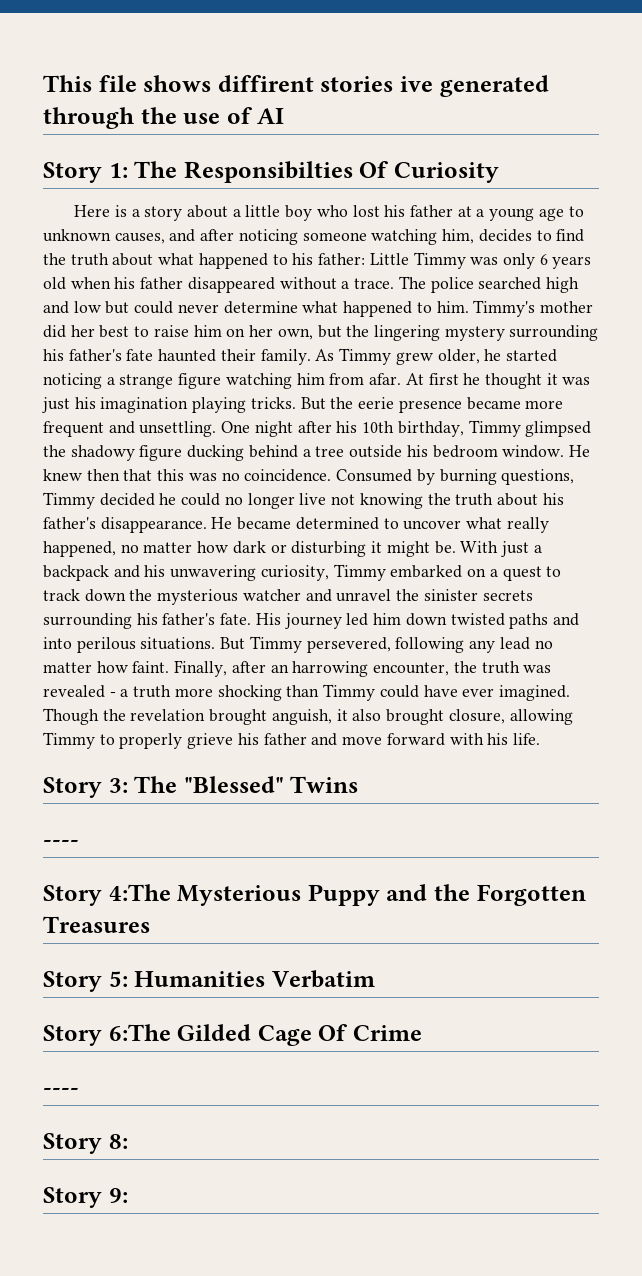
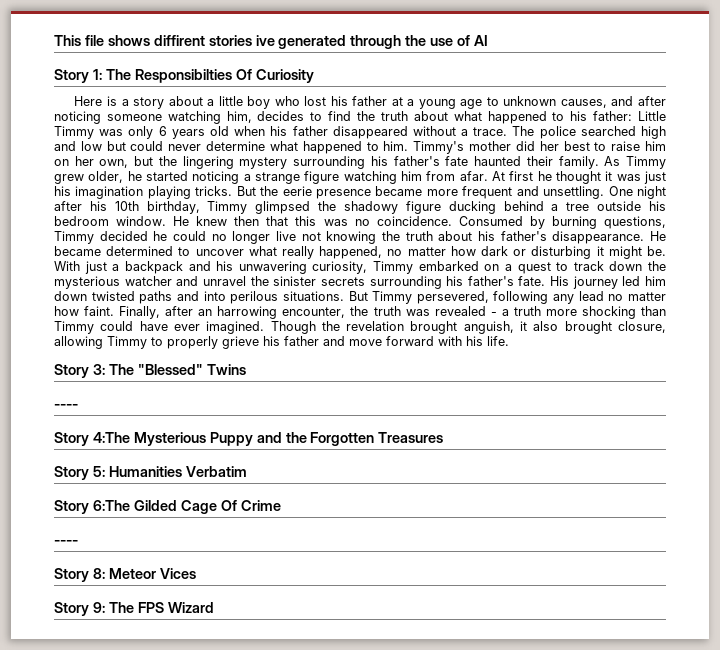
- Story 8:
+ Story 8: Meteor Vices
- Story 9:
+ Story 9: The FPS Wizard

